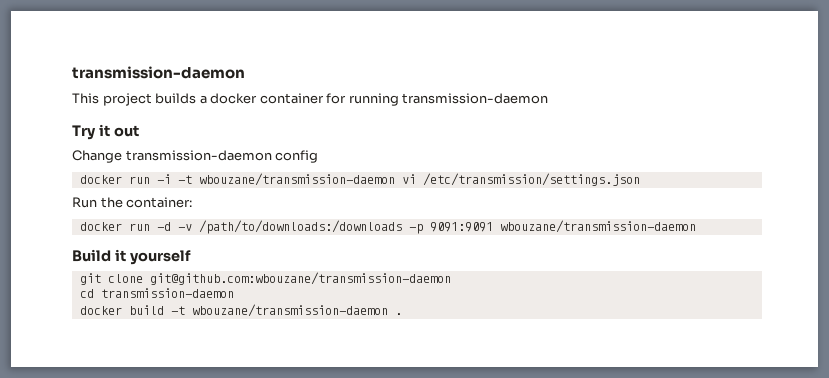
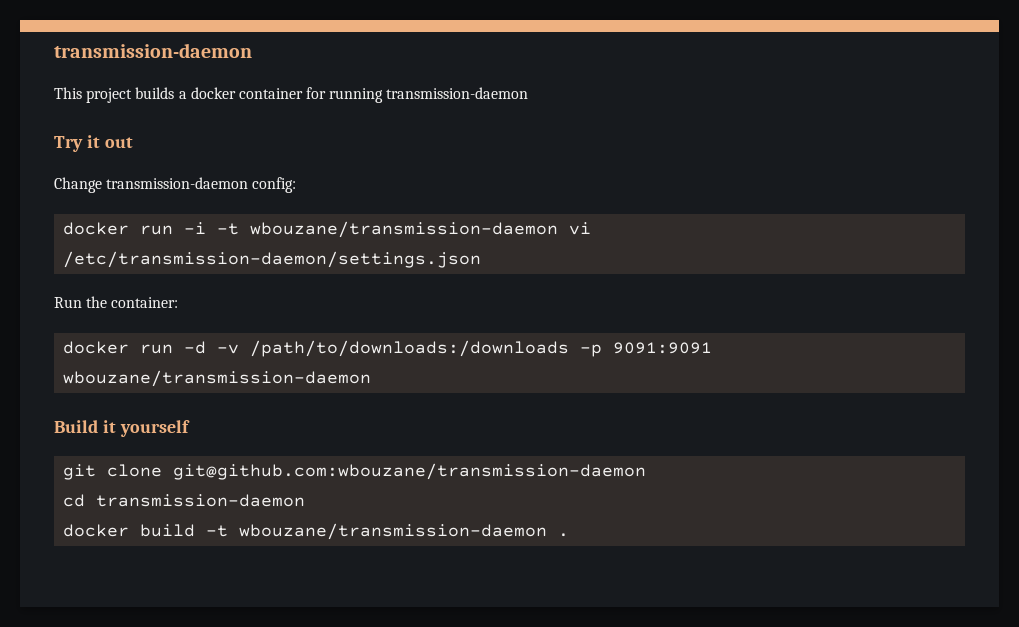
- Change transmission-daemon config
+ Change transmission-daemon config:
- docker run -i -t wbouzane/transmission-daemon vi /etc/transmission/settings.json
+ docker run -i -t wbouzane/transmission-daemon vi /etc/transmission-daemon/settings.json

